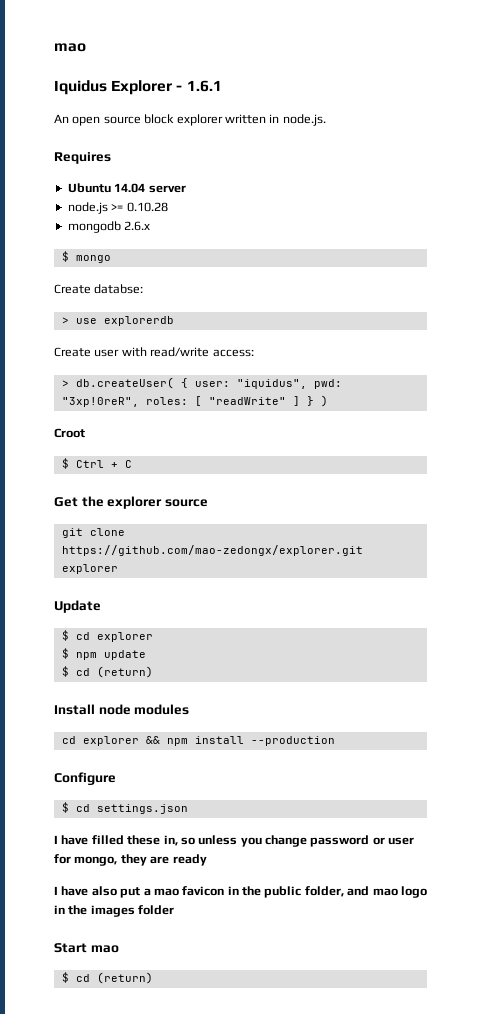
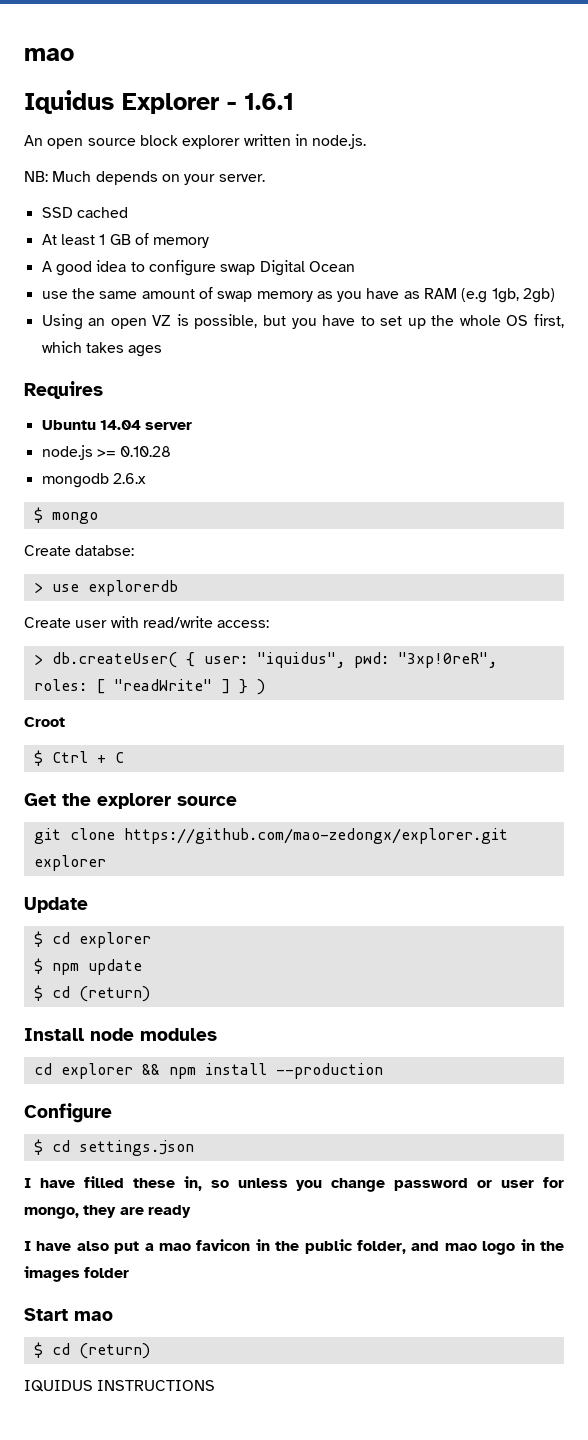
+ NB: Much depends on your server.
+ SSD cached
+ At least 1 GB of memory
+ A good idea to configure swap Digital Ocean
+ use the same amount of swap memory as you have as RAM (e.g 1gb, 2gb)
+ Using an open VZ is possible, but you have to set up the whole OS first, which takes ages
+ IQUIDUS INSTRUCTIONS

